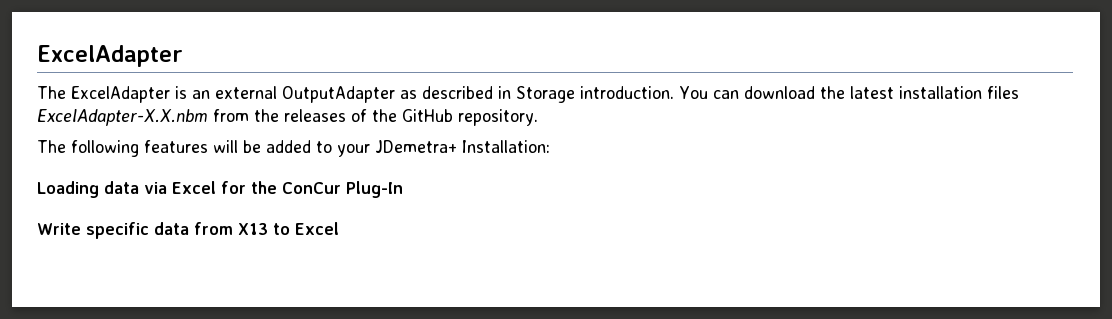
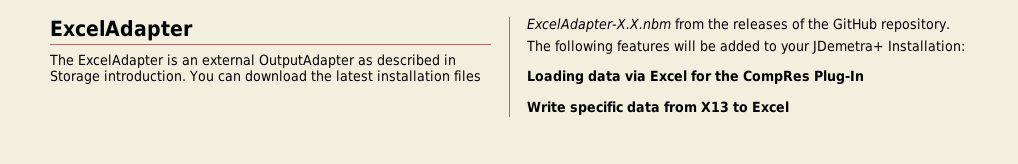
- Loading data via Excel for the ConCur Plug-In
+ Loading data via Excel for the CompRes Plug-In

